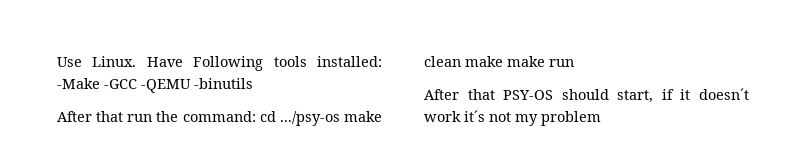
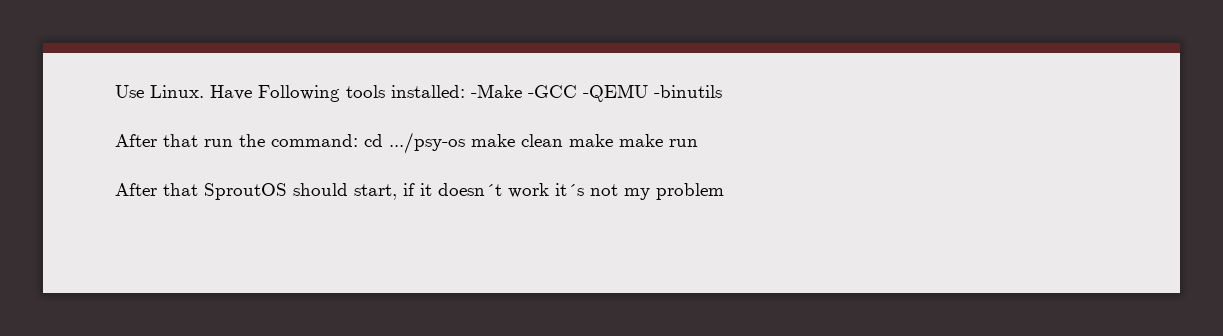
- After that PSY-OS should start, if it doesn´t work it´s not my problem
+ After that SproutOS should start, if it doesn´t work it´s not my problem

